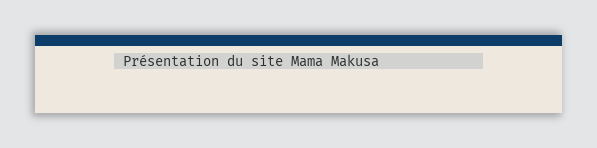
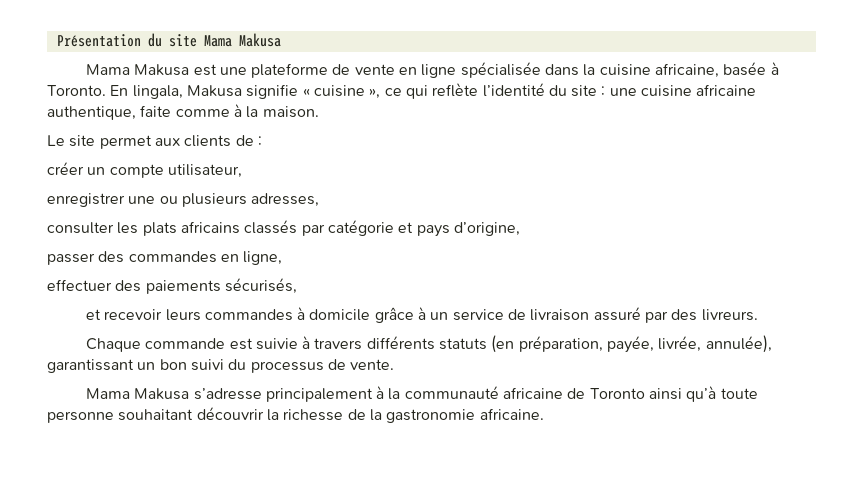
+ Mama Makusa est une plateforme de vente en ligne spécialisée dans la cuisine africaine, basée à Toronto. En lingala, Makusa signifie « cuisine », ce qui reflète l’identité du site : une cuisine africaine authentique, faite comme à la maison.
+ Le site permet aux clients de :
+ créer un compte utilisateur,
+ enregistrer une ou plusieurs adresses,
+ consulter les plats africains classés par catégorie et pays d’origine,
+ passer des commandes en ligne,
+ effectuer des paiements sécurisés,
+ et recevoir leurs commandes à domicile grâce à un service de livraison assuré par des livreurs.
+ Chaque commande est suivie à travers différents statuts (en préparation, payée, livrée, annulée), garantissant un bon suivi du processus de vente.
+ Mama Makusa s’adresse principalement à la communauté africaine de Toronto ainsi qu’à toute personne souhaitant découvrir la richesse de la gastronomie africaine.

